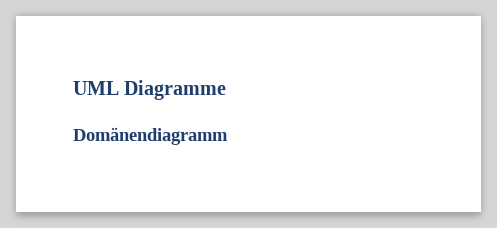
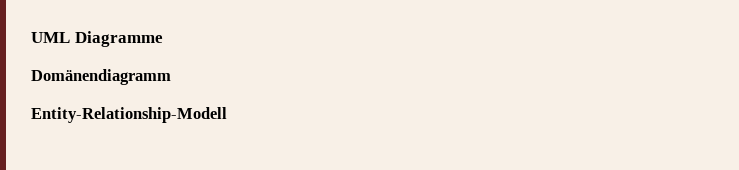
+ Entity-Relationship-Modell

